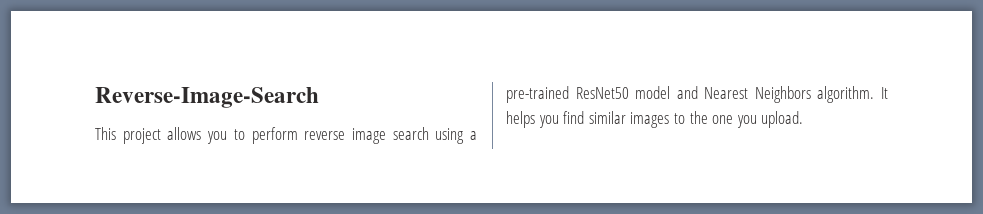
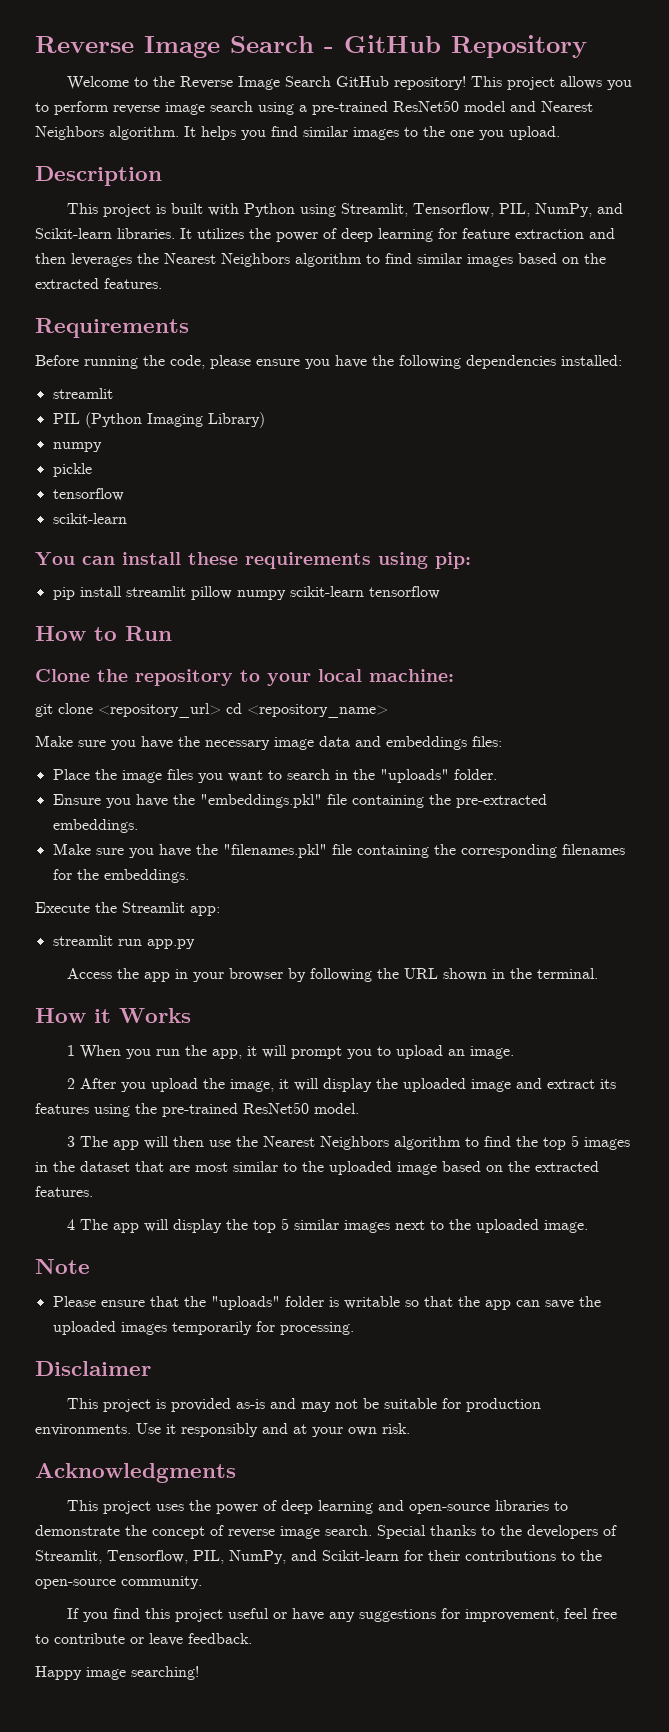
- Reverse-Image-Search
- This project allows you to perform reverse image search using a pre-trained ResNet50 model and Nearest Neighbors algorithm.
+ Reverse Image Search - GitHub Repository
+ Welcome to the Reverse Image Search GitHub repository! This project allows you to perform reverse image search using a pre-trained ResNet50 model and Nearest Neighbors algorithm.
+ Description
+ This project is built with Python using Streamlit, Tensorflow, PIL, NumPy, and Scikit-learn libraries. It utilizes the power of deep learning for feature extraction and then leverages the Nearest Neighbors algorithm to find similar images based on the extracted features.
+ Requirements
+ Before running the code, please ensure you have the following dependencies installed:
+ streamlit
+ PIL (Python Imaging Library)
+ numpy
+ pickle
+ tensorflow
+ scikit-learn
+ You can install these requirements using pip:
+ pip install streamlit pillow numpy scikit-learn tensorflow
+ How to Run
+ Clone the repository to your local machine:
+ git clone <repository_url> cd <repository_name>
+ Make sure you have the necessary image data and embeddings files:
+ Place the image files you want to search in the "uploads" folder.
+ Ensure you have the "embeddings.pkl" file containing the pre-extracted embeddings.
+ Make sure you have the "filenames.pkl" file containing the corresponding filenames for the embeddings.
+ Execute the Streamlit app:
+ streamlit run app.py
+ Access the app in your browser by following the URL shown in the terminal.
+ How it Works
+ 1 When you run the app, it will prompt you to upload an image.
+ 2 After you upload the image, it will display the uploaded image and extract its features using the pre-trained ResNet50 model.
+ 3 The app will then use the Nearest Neighbors algorithm to find the top 5 images in the dataset that are most similar to the uploaded image based on the extracted features.
+ 4 The app will display the top 5 similar images next to the uploaded image.
+ Note
+ Please ensure that the "uploads" folder is writable so that the app can save the uploaded images temporarily for processing.
+ Disclaimer
+ This project is provided as-is and may not be suitable for production environments. Use it responsibly and at your own risk.
+ Acknowledgments
+ This project uses the power of deep learning and open-source libraries to demonstrate the concept of reverse image search. Special thanks to the developers of Streamlit, Tensorflow, PIL, NumPy, and Scikit-learn for their contributions to the open-source community.
+ If you find this project useful or have any suggestions for improvement, feel free to contribute or leave feedback.
+ Happy image searching!

